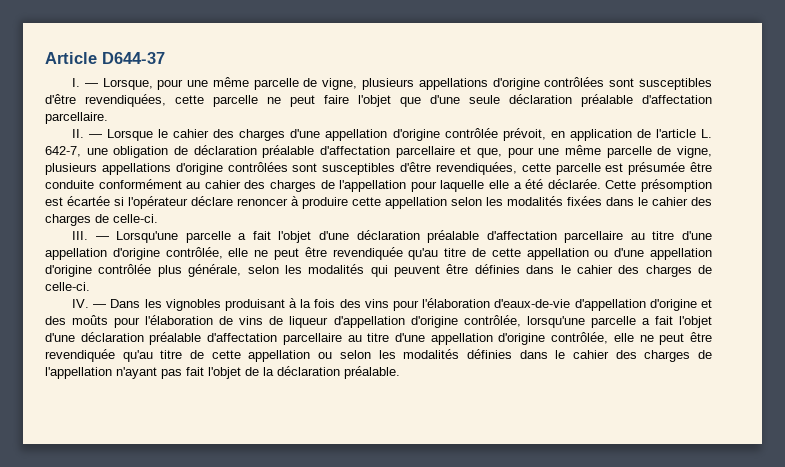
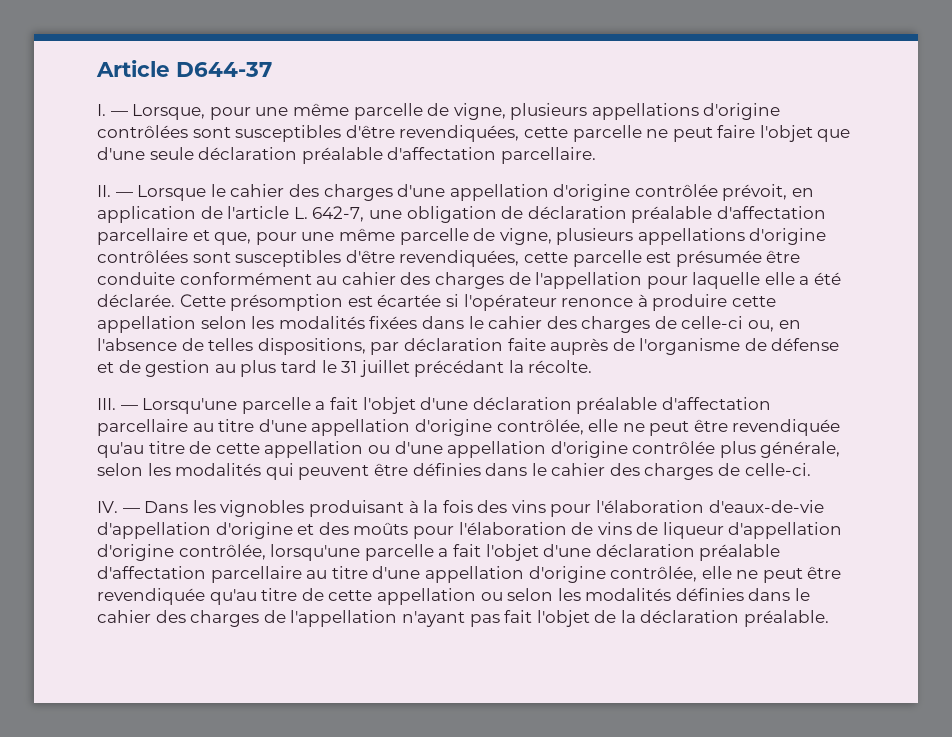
- Cette présomption est écartée si l'opérateur déclare renoncer à produire cette appellation selon les modalités fixées dans le cahier des charges de celle-ci.
+ Cette présomption est écartée si l'opérateur renonce à produire cette appellation selon les modalités fixées dans le cahier des charges de celle-ci ou, en l'absence de telles dispositions, par déclaration faite auprès de l'organisme de défense et de gestion au plus tard le 31 juillet précédant la récolte.

